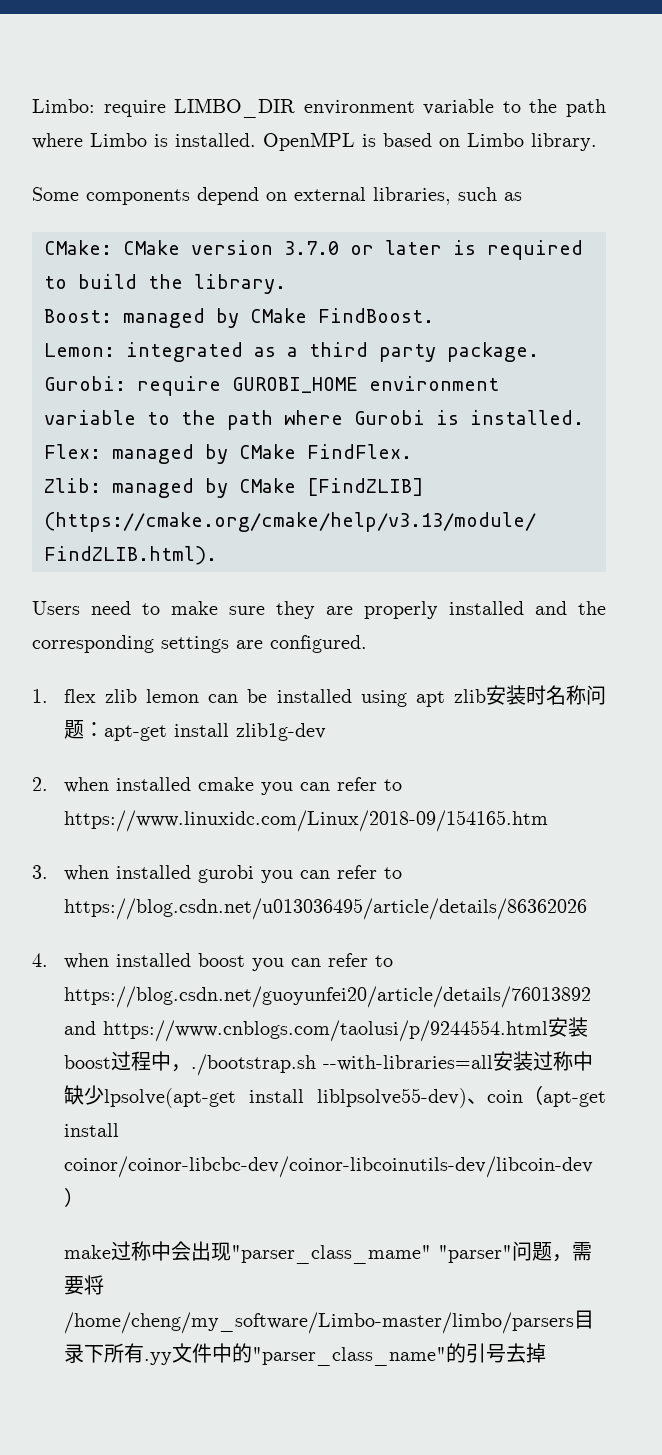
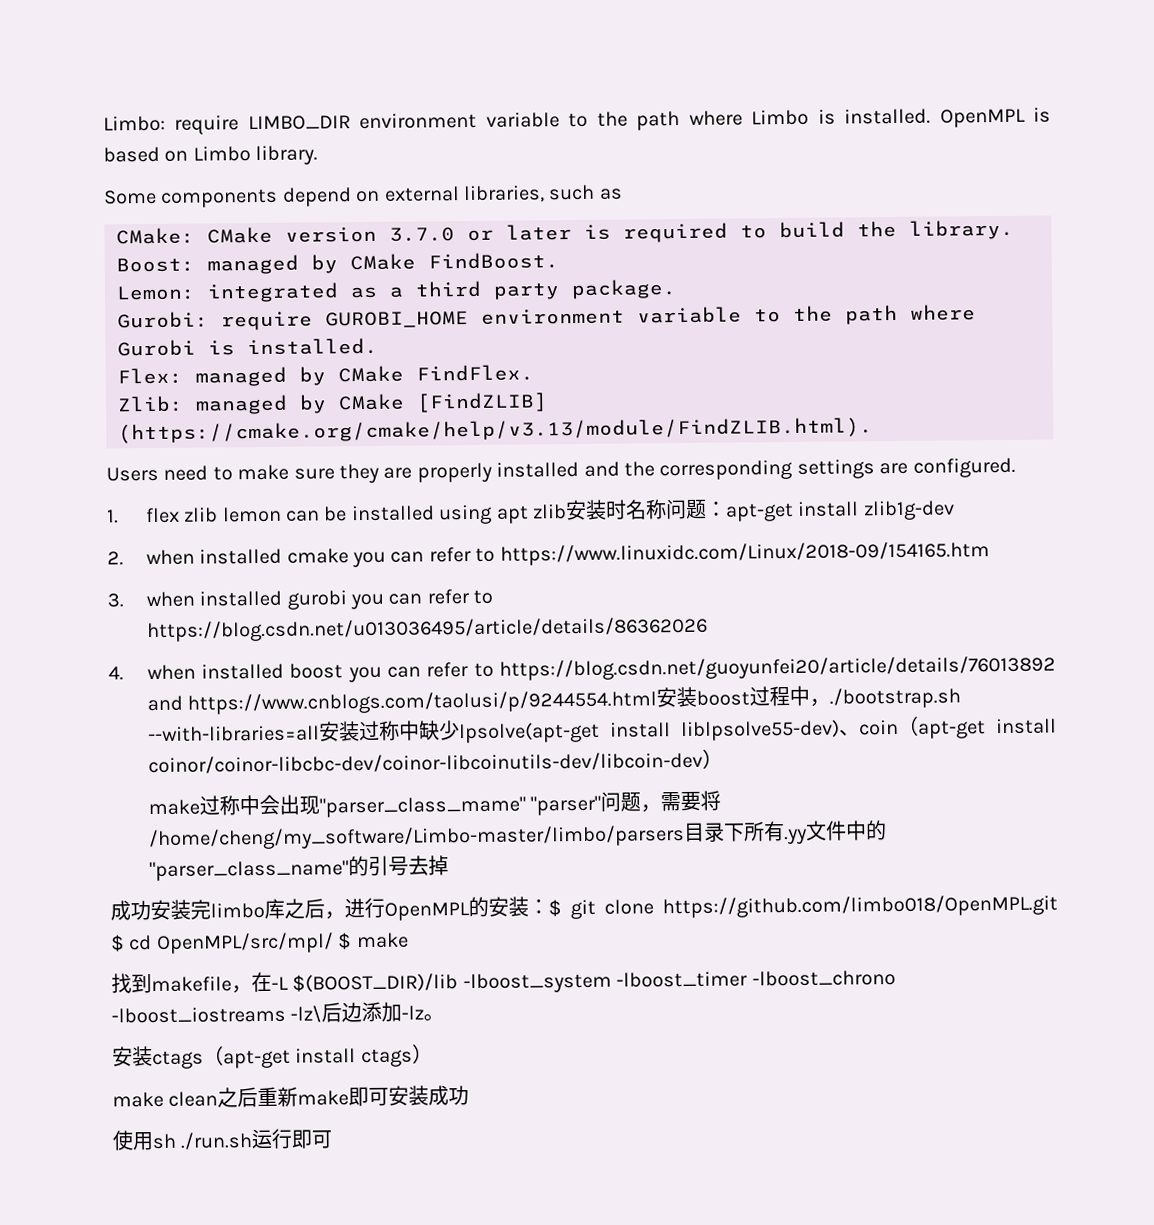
+ 成功安装完limbo库之后，进行OpenMPL的安装：$ git clone https://github.com/limbo018/OpenMPL.git $ cd OpenMPL/src/mpl/ $ make
+ 找到makefile，在-L $(BOOST_DIR)/lib -lboost_system -lboost_timer -lboost_chrono -lboost_iostreams -lz\后边添加-lz。
+ 安装ctags（apt-get install ctags）
+ make clean之后重新make即可安装成功
+ 使用sh ./run.sh运行即可

